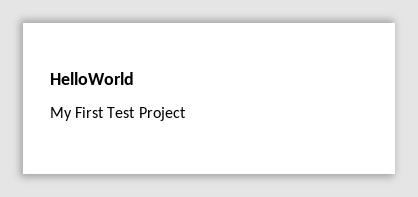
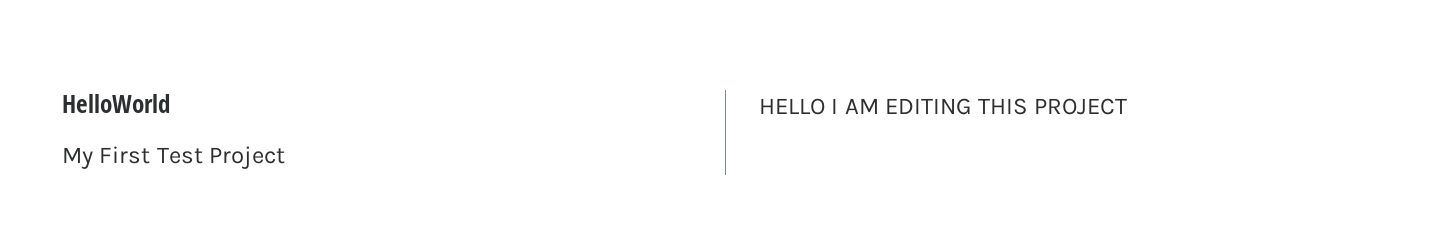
+ HELLO I AM EDITING THIS PROJECT

